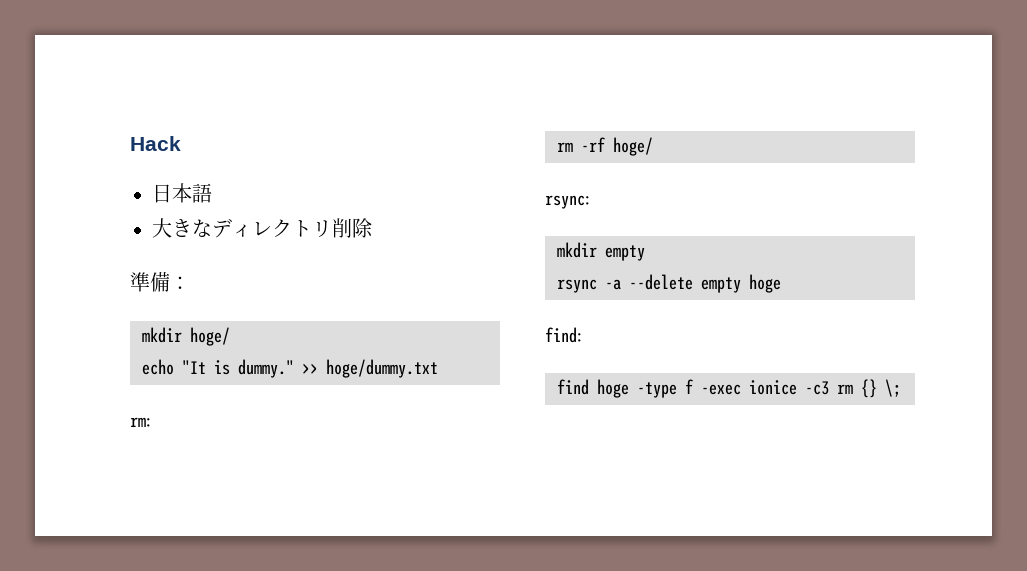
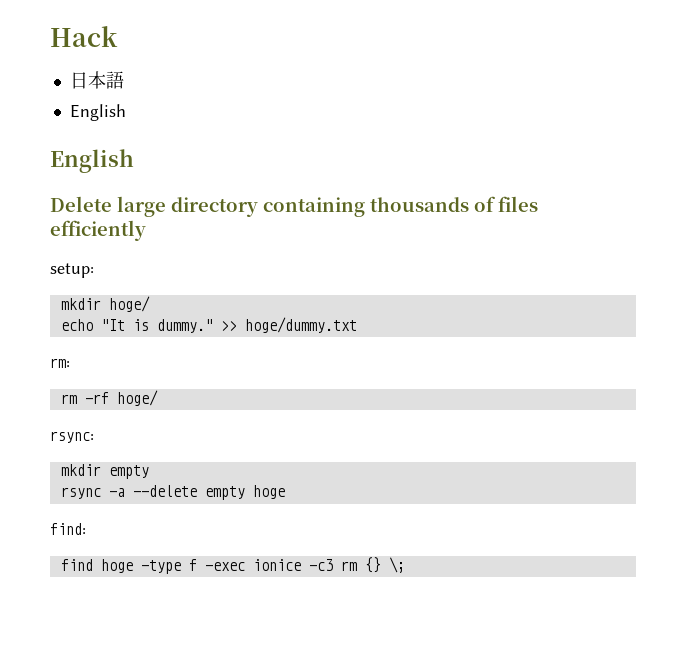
  日本語
- 大きなディレクトリ削除
- 準備：
+ English
+ English
+ Delete large directory containing thousands of files efficiently
+ setup:

